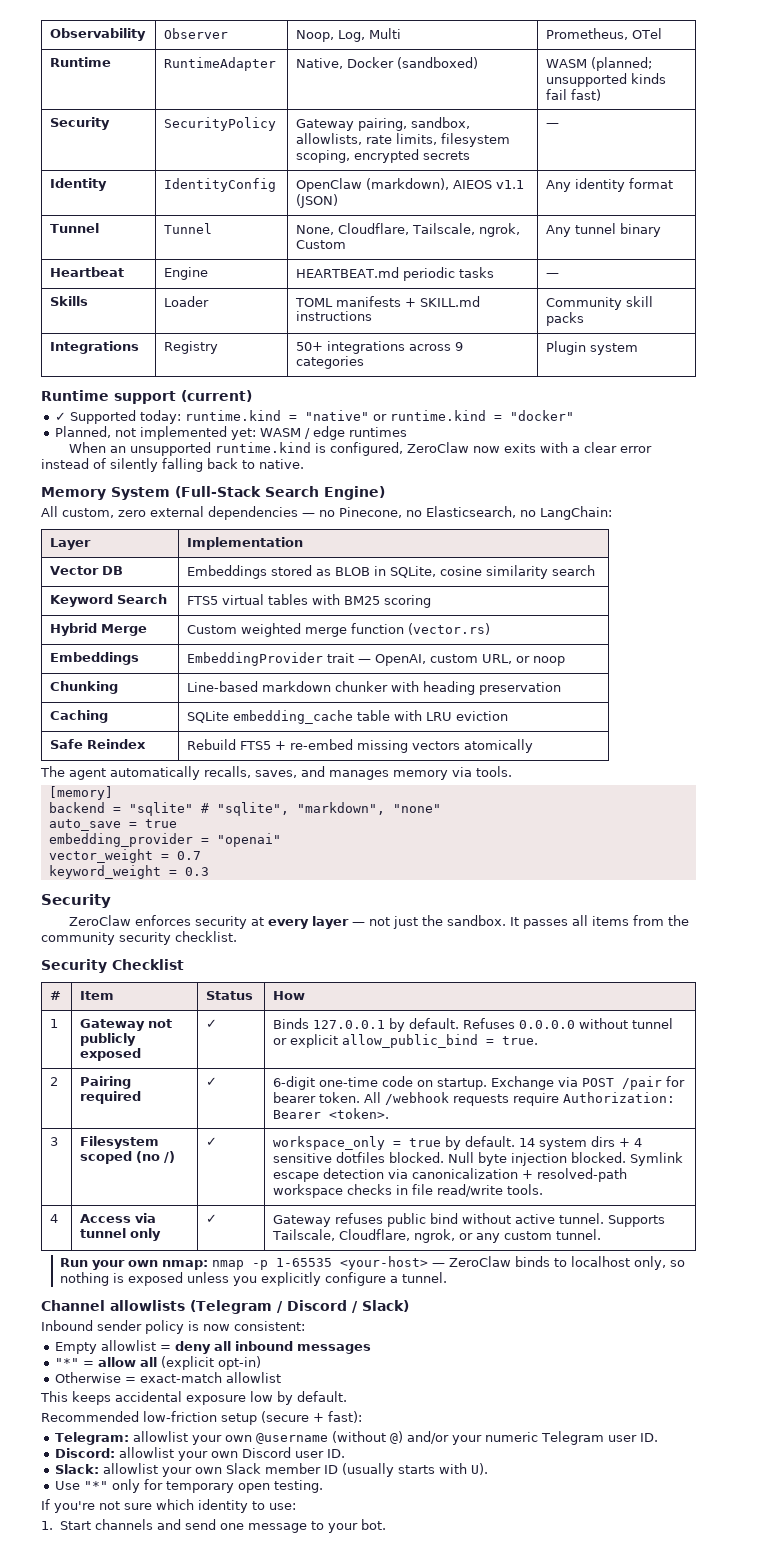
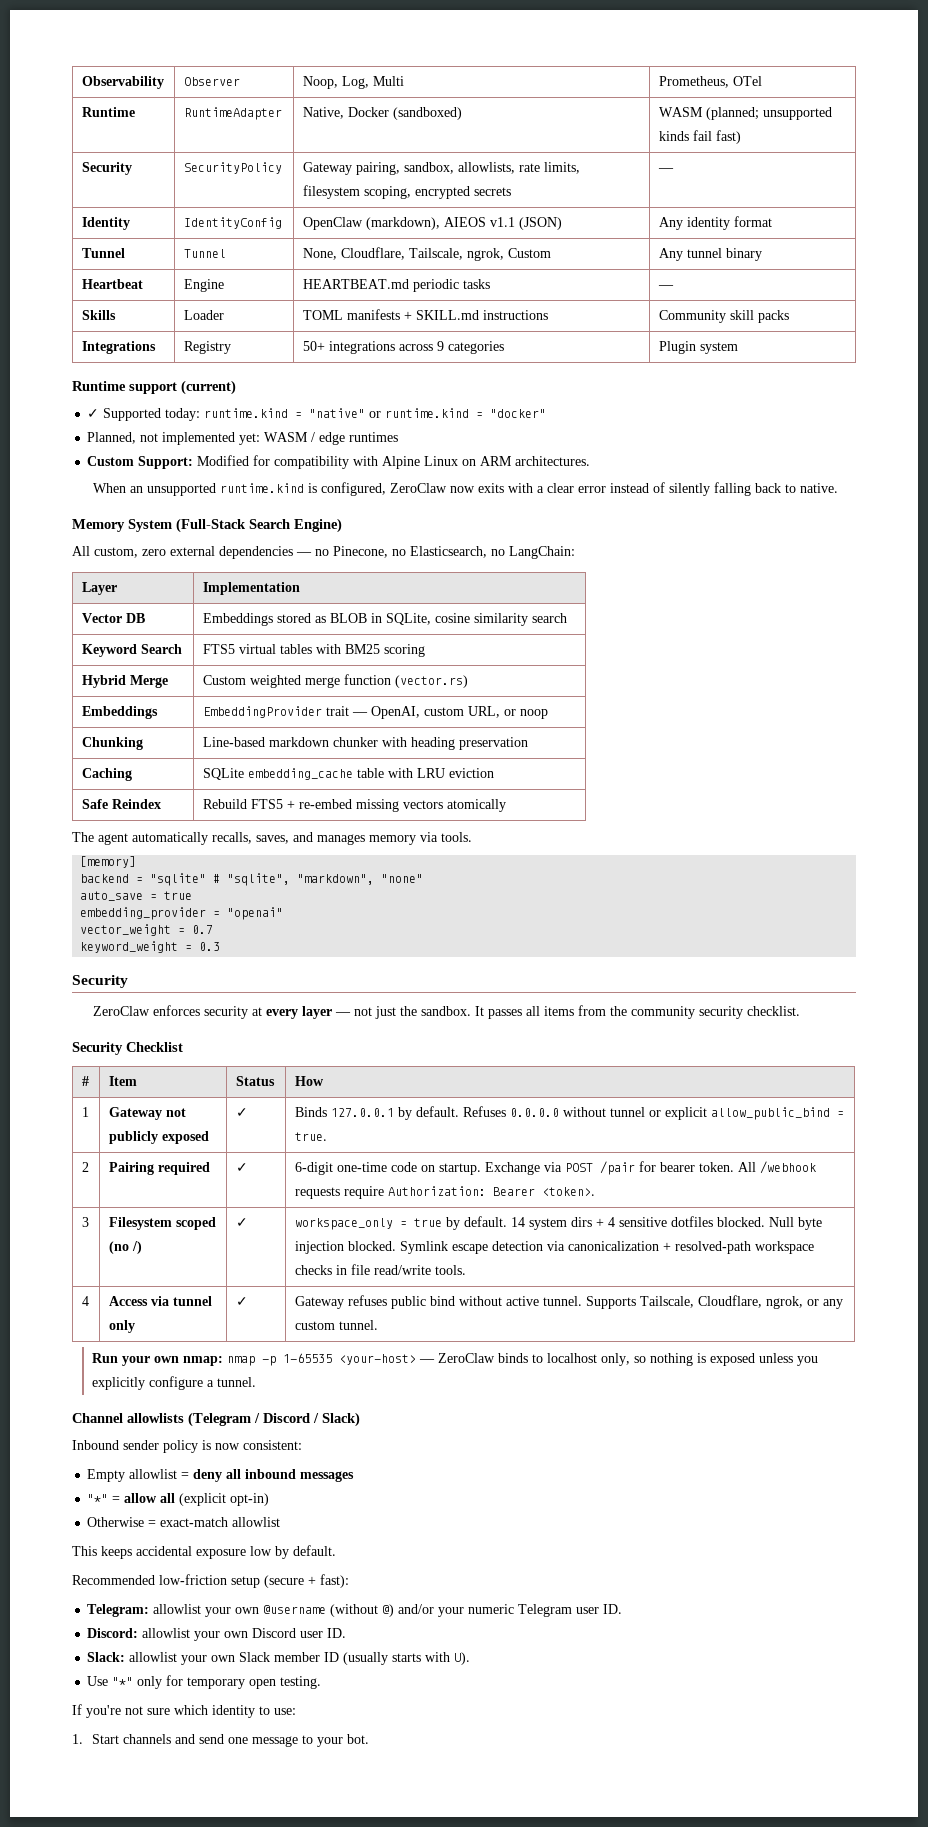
+ Custom Support: Modified for compatibility with Alpine Linux on ARM architectures.

